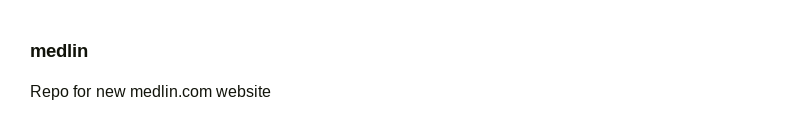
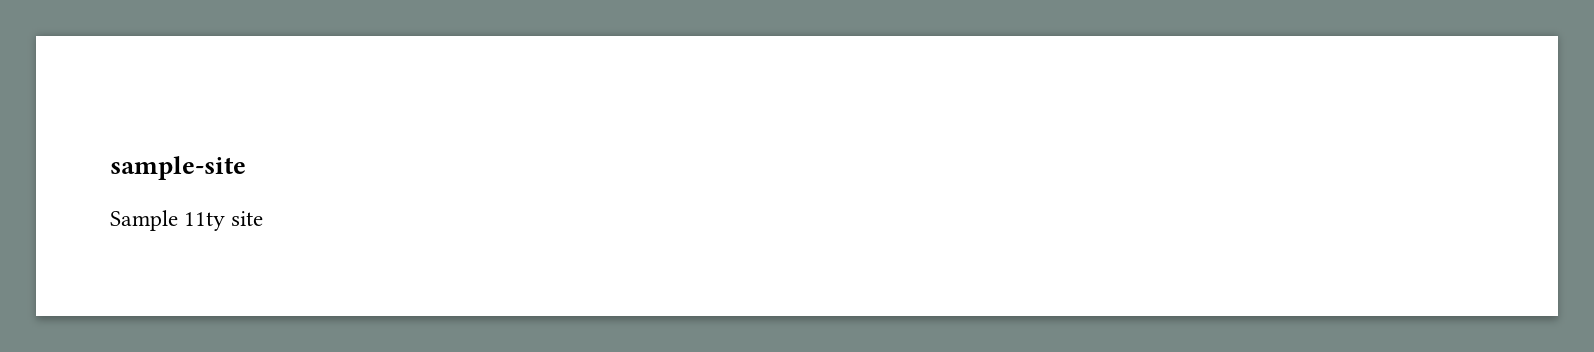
- medlin
- Repo for new medlin.com website
+ sample-site
+ Sample 11ty site

